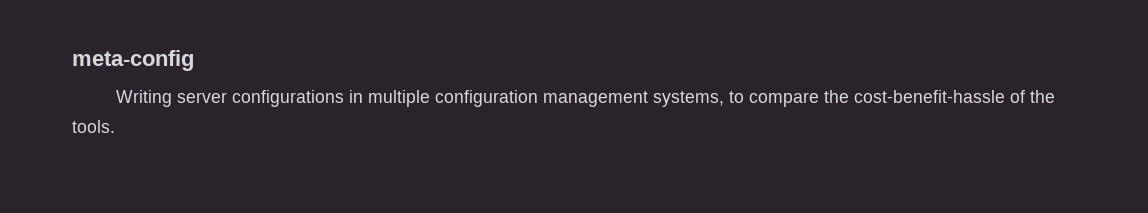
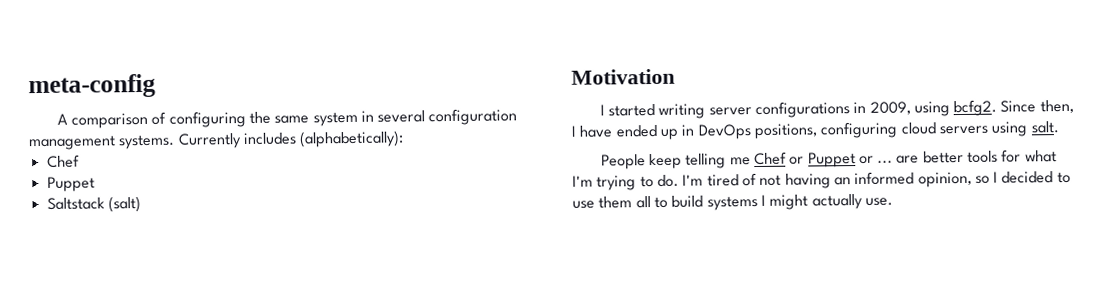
- Writing server configurations in multiple configuration management systems, to compare the cost-benefit-hassle of the tools.
+ A comparison of configuring the same system in several configuration management systems. Currently includes (alphabetically):
+ Chef
+ Puppet
+ Saltstack (salt)
+ Motivation
+ I started writing server configurations in 2009, using bcfg2. Since then, I have ended up in DevOps positions, configuring cloud servers using salt.
+ People keep telling me Chef or Puppet or ... are better tools for what I'm trying to do. I'm tired of not having an informed opinion, so I decided to use them all to build systems I might actually use.

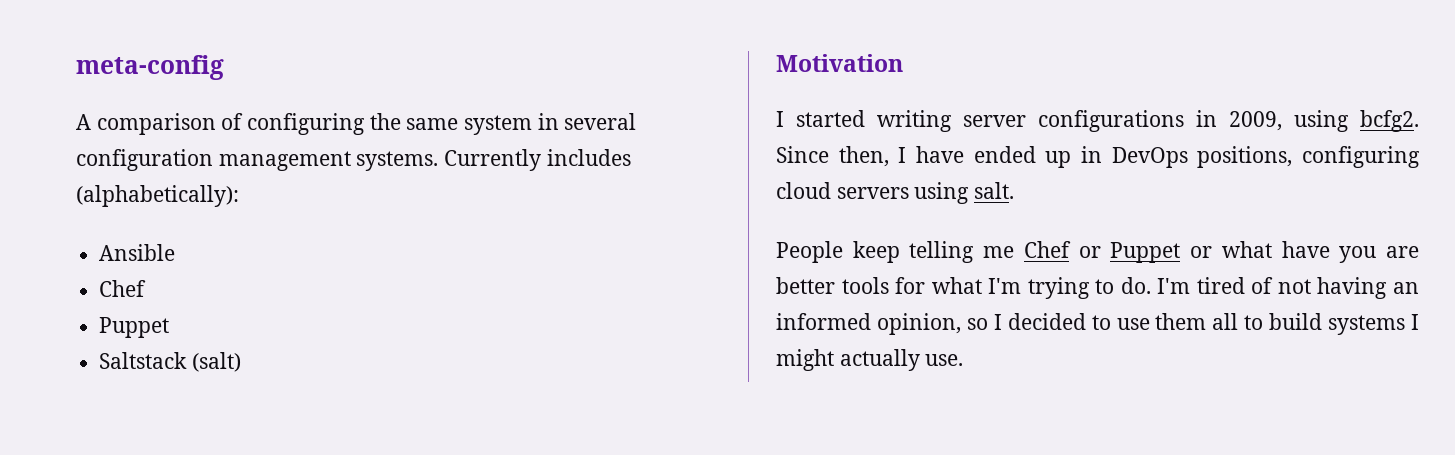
+ Ansible
- People keep telling me Chef or Puppet or ... are better tools for what I'm trying to do.
+ People keep telling me Chef or Puppet or what have you are better tools for what I'm trying to do.

